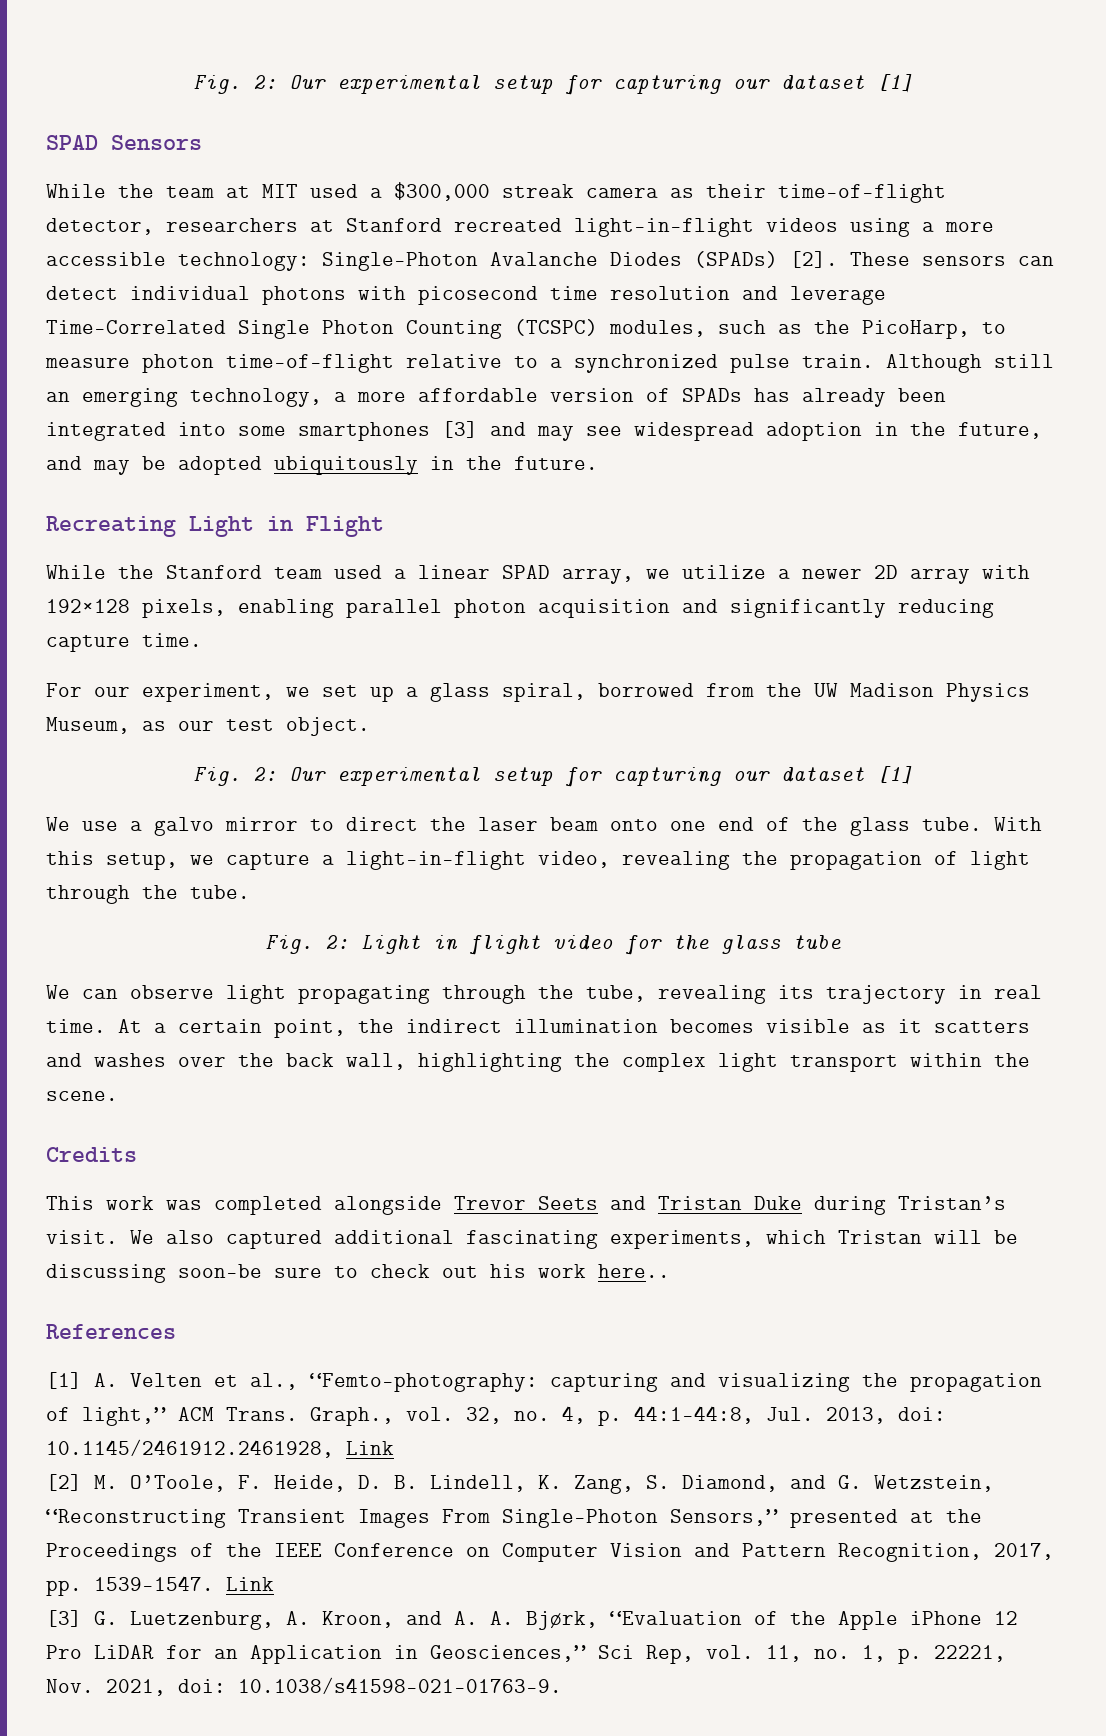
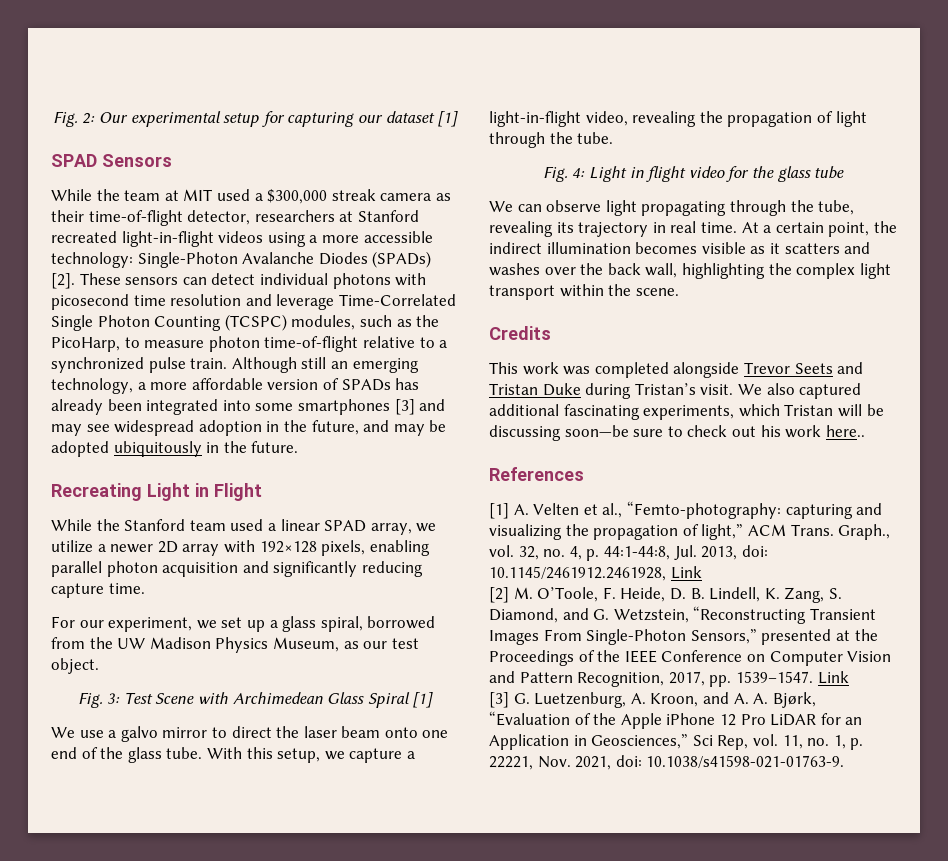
  For our experiment, we set up a glass spiral, borrowed from the UW Madison Physics Museum, as our test object.
- Fig. 2: Our experimental setup for capturing our dataset [1]
+ Fig. 3: Test Scene with Archimedean Glass Spiral [1]
- Fig. 2: Light in flight video for the glass tube
+ Fig. 4: Light in flight video for the glass tube

